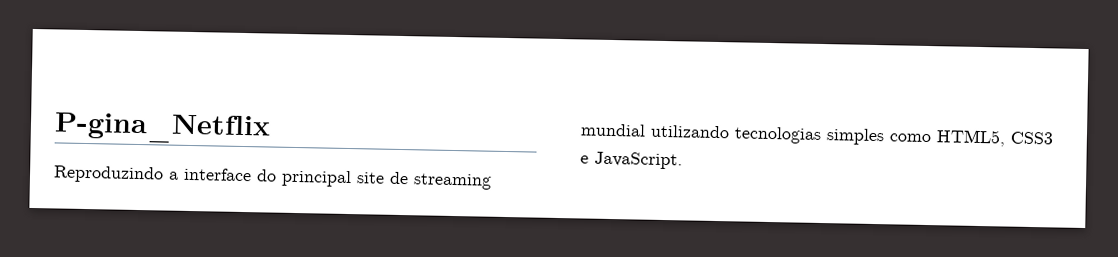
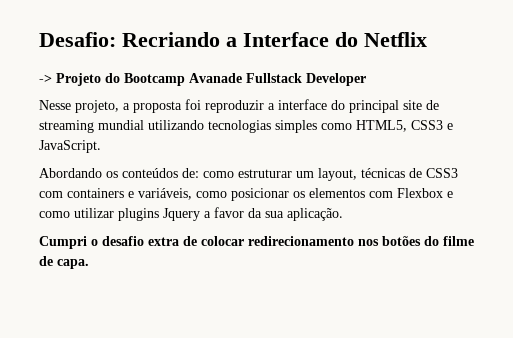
- P-gina_Netflix
- Reproduzindo a interface do principal site de streaming mundial utilizando tecnologias simples como HTML5, CSS3 e JavaScript.
+ Desafio: Recriando a Interface do Netflix
+ -> Projeto do Bootcamp Avanade Fullstack Developer
+ Nesse projeto, a proposta foi reproduzir a interface do principal site de streaming mundial utilizando tecnologias simples como HTML5, CSS3 e JavaScript.
+ Abordando os conteúdos de: como estruturar um layout, técnicas de CSS3 com containers e variáveis, como posicionar os elementos com Flexbox e como utilizar plugins Jquery a favor da sua aplicação.
+ Cumpri o desafio extra de colocar redirecionamento nos botões do filme de capa.

